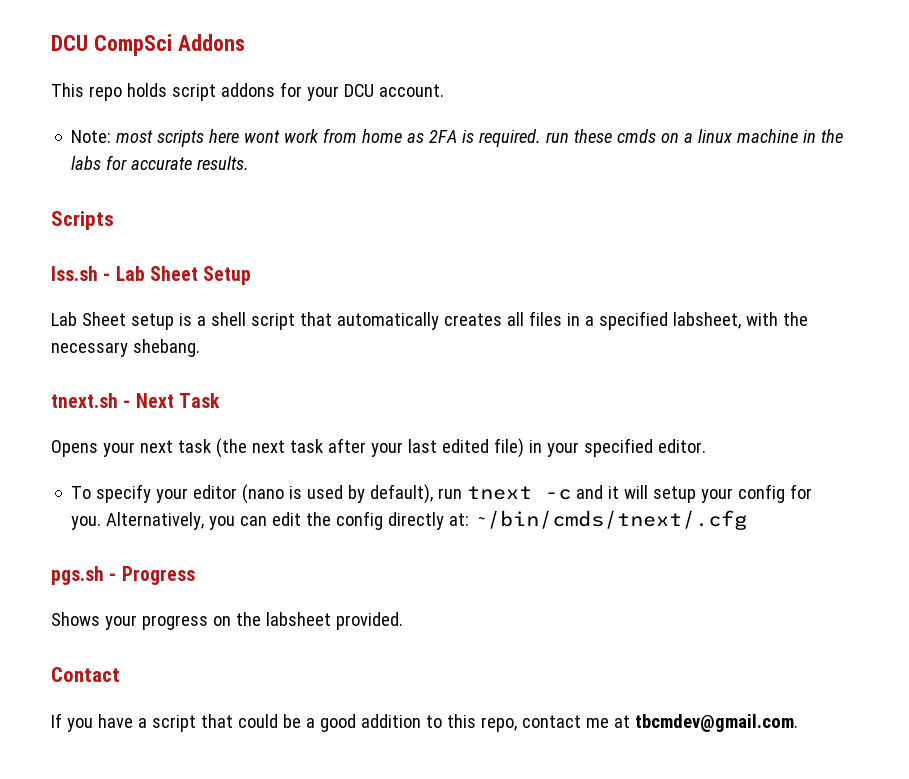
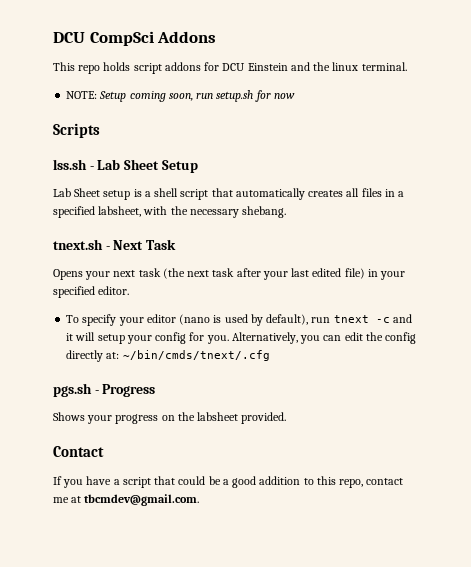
- This repo holds script addons for your DCU account.
- Note: most scripts here wont work from home as 2FA is required. run these cmds on a linux machine in the labs for accurate results.
+ This repo holds script addons for DCU Einstein and the linux terminal.
+ NOTE: Setup coming soon, run setup.sh for now

